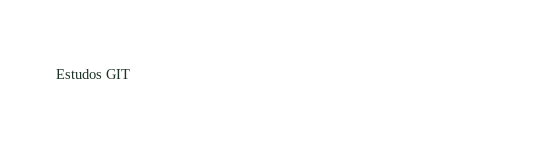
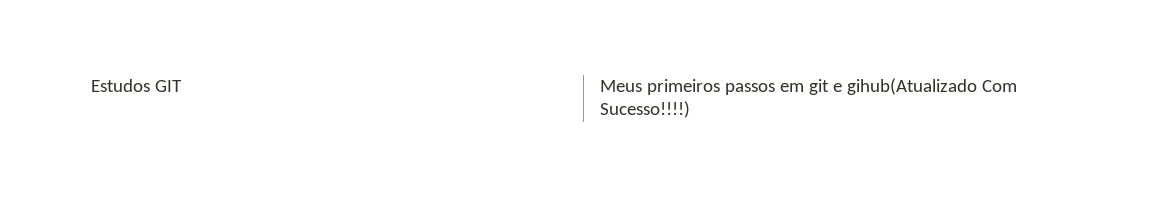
+ Meus primeiros passos em git e gihub(Atualizado Com Sucesso!!!!)

